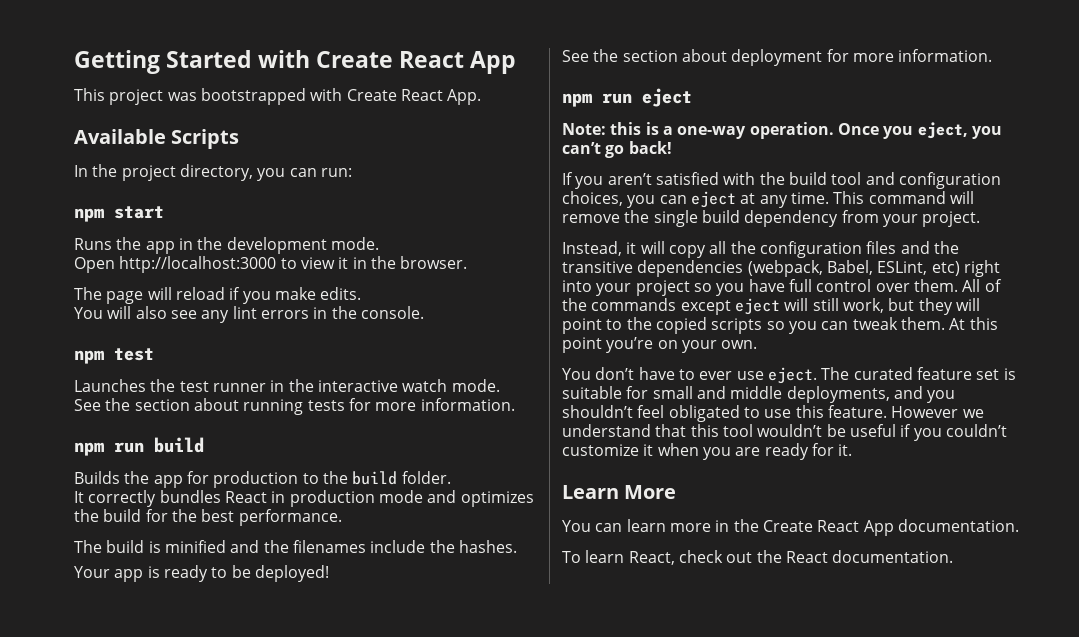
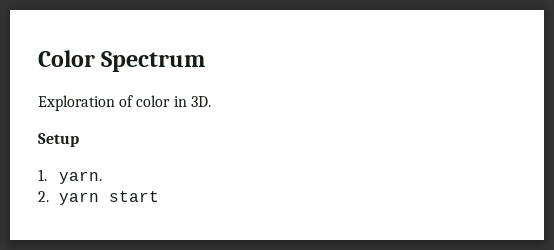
- Getting Started with Create React App
- This project was bootstrapped with Create React App.
- Available Scripts
- In the project directory, you can run:
- npm start
- Runs the app in the development mode.
- Open http://localhost:3000 to view it in the browser.
- The page will reload if you make edits.
- You will also see any lint errors in the console.
- npm test
- Launches the test runner in the interactive watch mode.
- See the section about running tests for more information.
- npm run build
- Builds the app for production to the build folder.
- It correctly bundles React in production mode and optimizes the build for the best performance.
- The build is minified and the filenames include the hashes.
- Your app is ready to be deployed!
- See the section about deployment for more information.
- npm run eject
- Note: this is a one-way operation. Once you eject, you can’t go back!
- If you aren’t satisfied with the build tool and configuration choices, you can eject at any time. This command will remove the single build dependency from your project.
- Instead, it will copy all the configuration files and the transitive dependencies (webpack, Babel, ESLint, etc) right into your project so you have full control over them. All of the commands except eject will still work, but they will point to the copied scripts so you can tweak them. At this point you’re on your own.
- You don’t have to ever use eject. The curated feature set is suitable for small and middle deployments, and you shouldn’t feel obligated to use this feature. However we understand that this tool wouldn’t be useful if you couldn’t customize it when you are ready for it.
- Learn More
- You can learn more in the Create React App documentation.
- To learn React, check out the React documentation.
+ Color Spectrum
+ Exploration of color in 3D.
+ Setup
+ 1. yarn.
+ 2. yarn start

